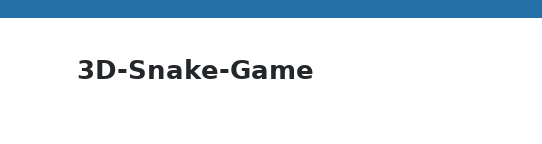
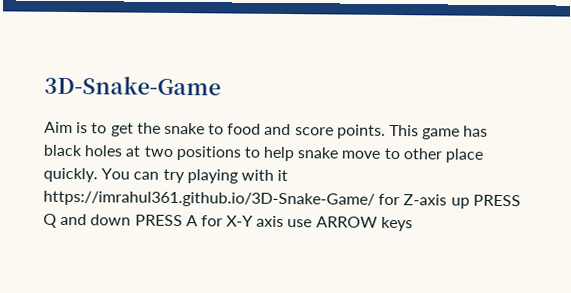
+ Aim is to get the snake to food and score points. This game has black holes at two positions to help snake move to other place quickly. You can try playing with it https://imrahul361.github.io/3D-Snake-Game/ for Z-axis up PRESS Q and down PRESS A for X-Y axis use ARROW keys

